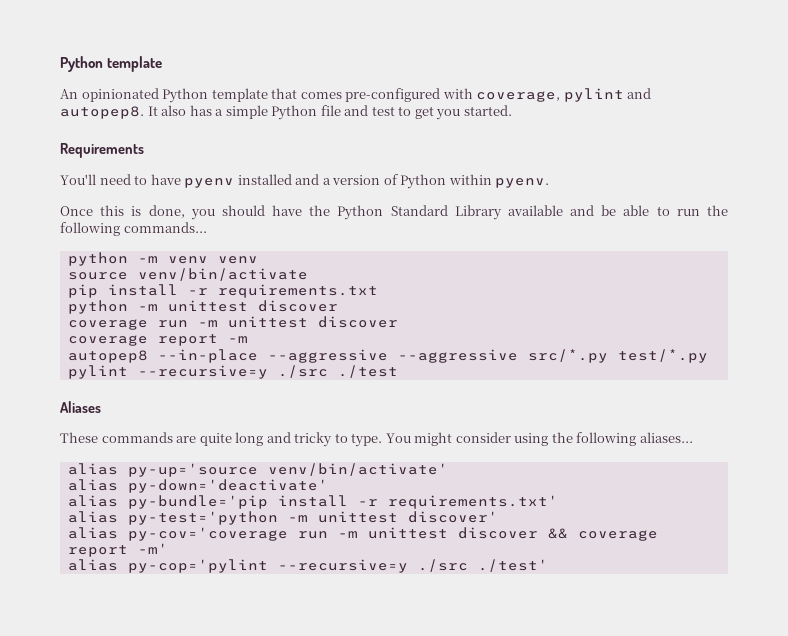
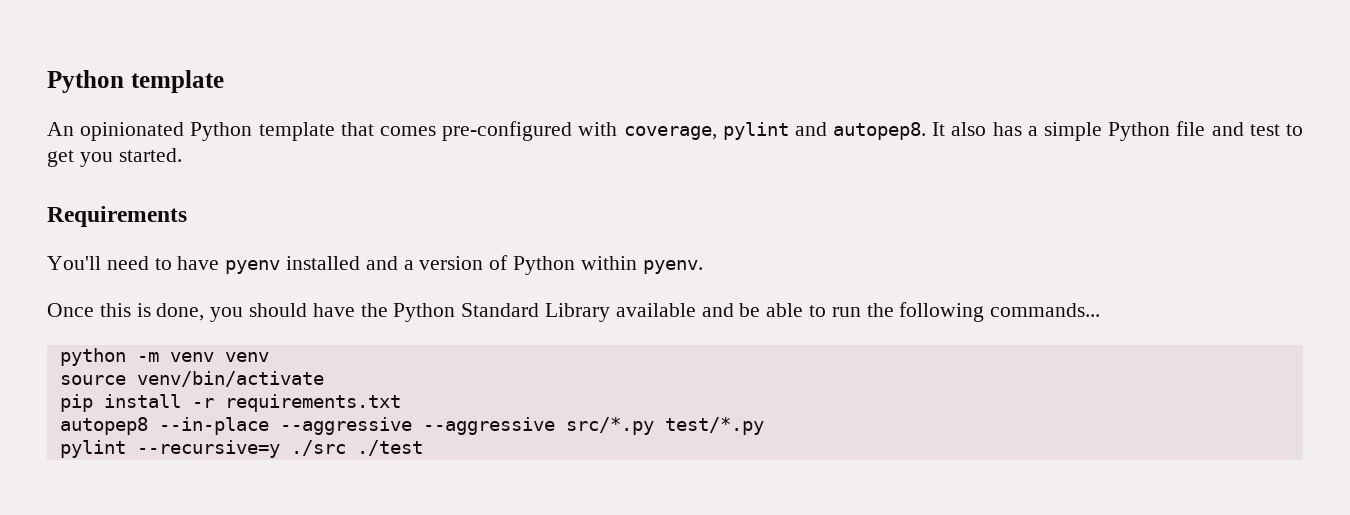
- python -m unittest discover
- coverage run -m unittest discover
- coverage report -m
- Aliases
- These commands are quite long and tricky to type. You might consider using the following aliases...
- alias py-up='source venv/bin/activate'
- alias py-down='deactivate'
- alias py-bundle='pip install -r requirements.txt'
- alias py-test='python -m unittest discover'
- alias py-cov='coverage run -m unittest discover && coverage report -m'
- alias py-cop='pylint --recursive=y ./src ./test'

